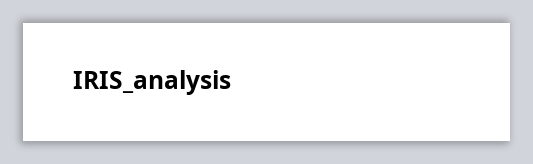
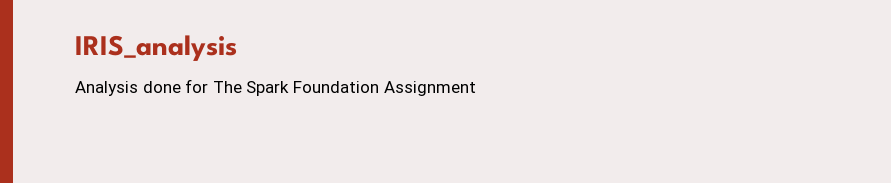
+ Analysis done for The Spark Foundation Assignment

